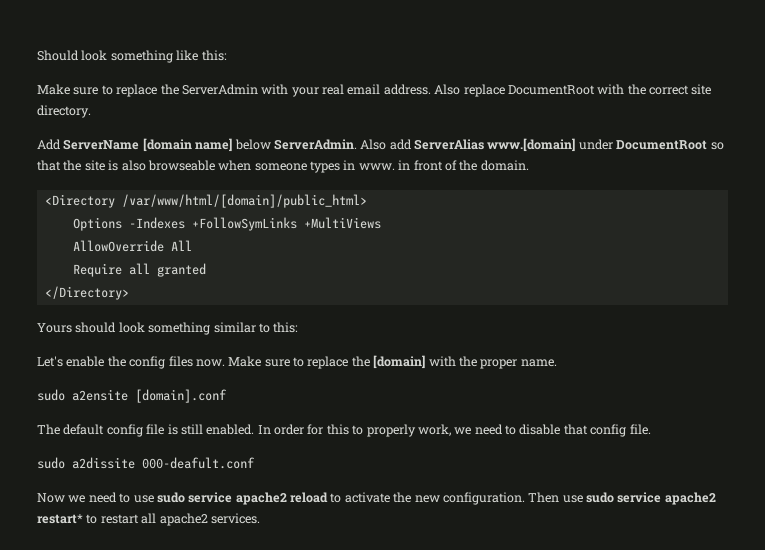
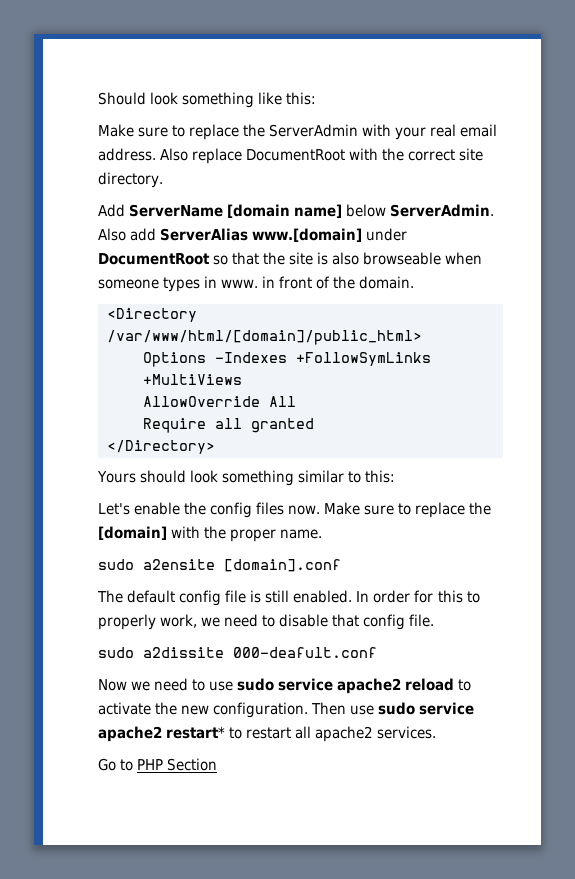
+ Go to PHP Section

